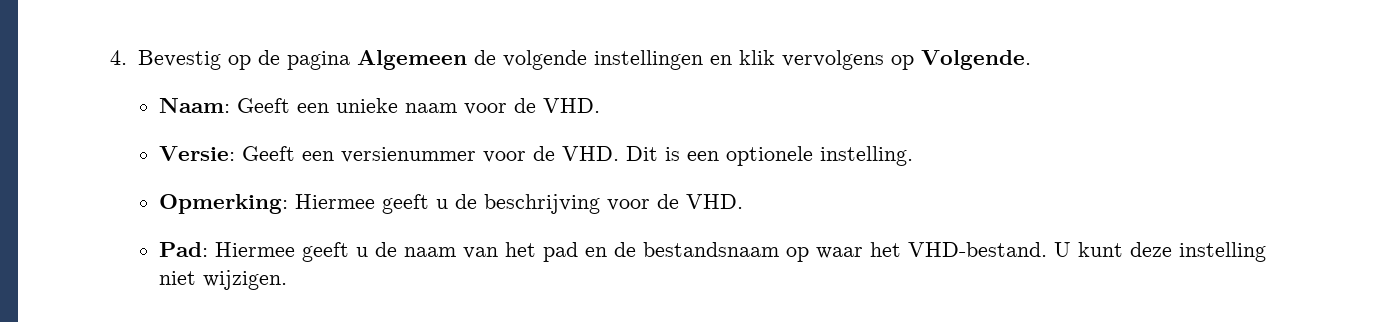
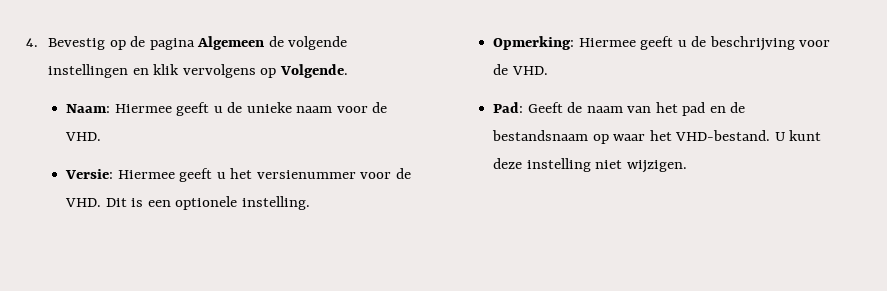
- Naam: Geeft een unieke naam voor de VHD.
+ Naam: Hiermee geeft u de unieke naam voor de VHD.
- Versie: Geeft een versienummer voor de VHD. Dit is een optionele instelling.
+ Versie: Hiermee geeft u het versienummer voor de VHD. Dit is een optionele instelling.
- Pad: Hiermee geeft u de naam van het pad en de bestandsnaam op waar het VHD-bestand.
+ Pad: Geeft de naam van het pad en de bestandsnaam op waar het VHD-bestand.

